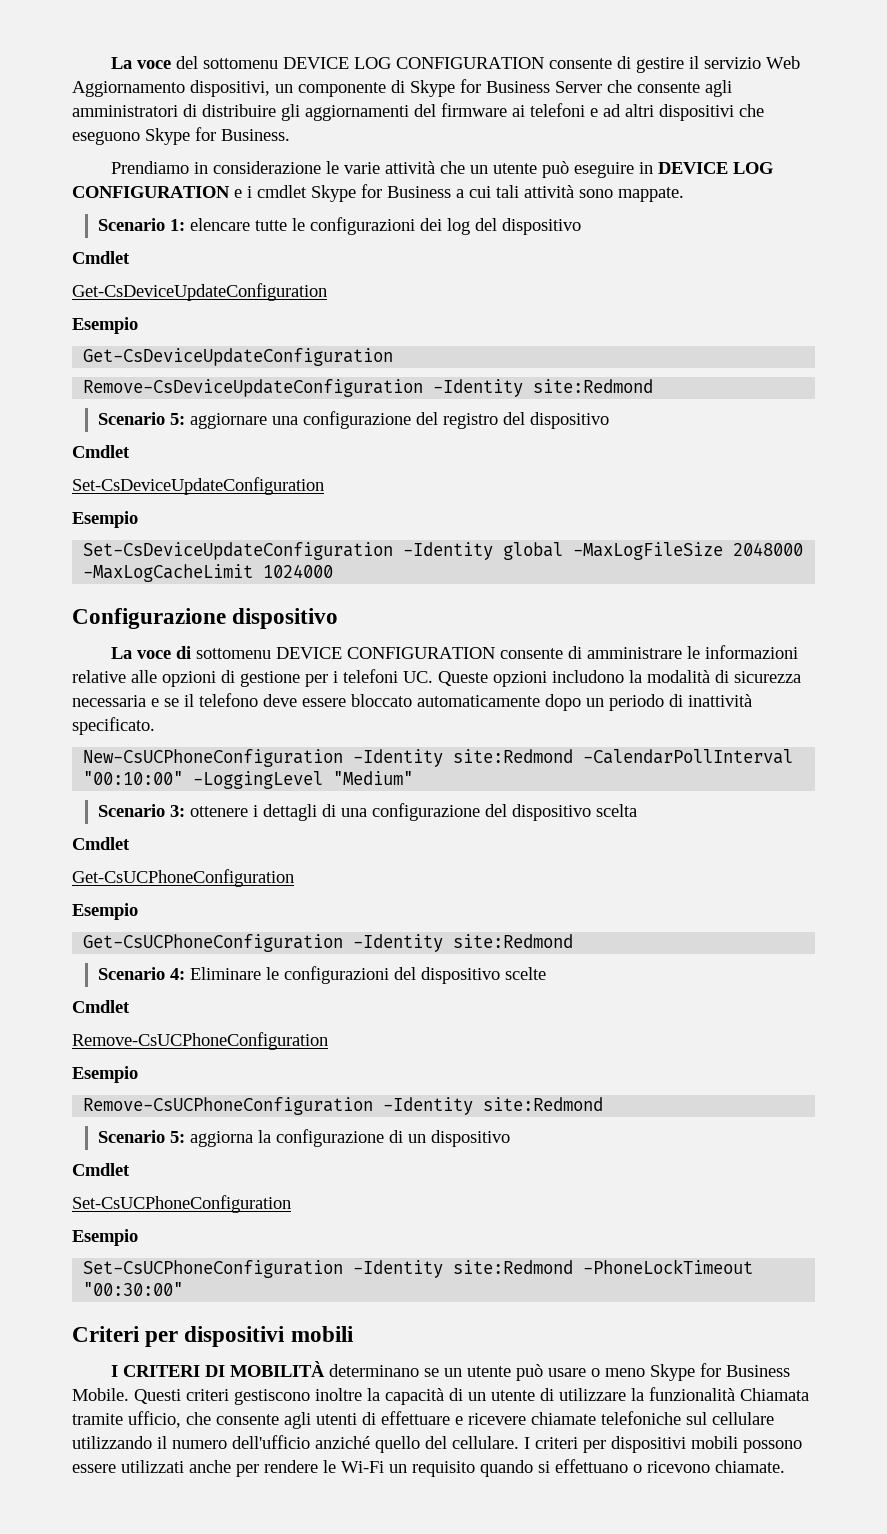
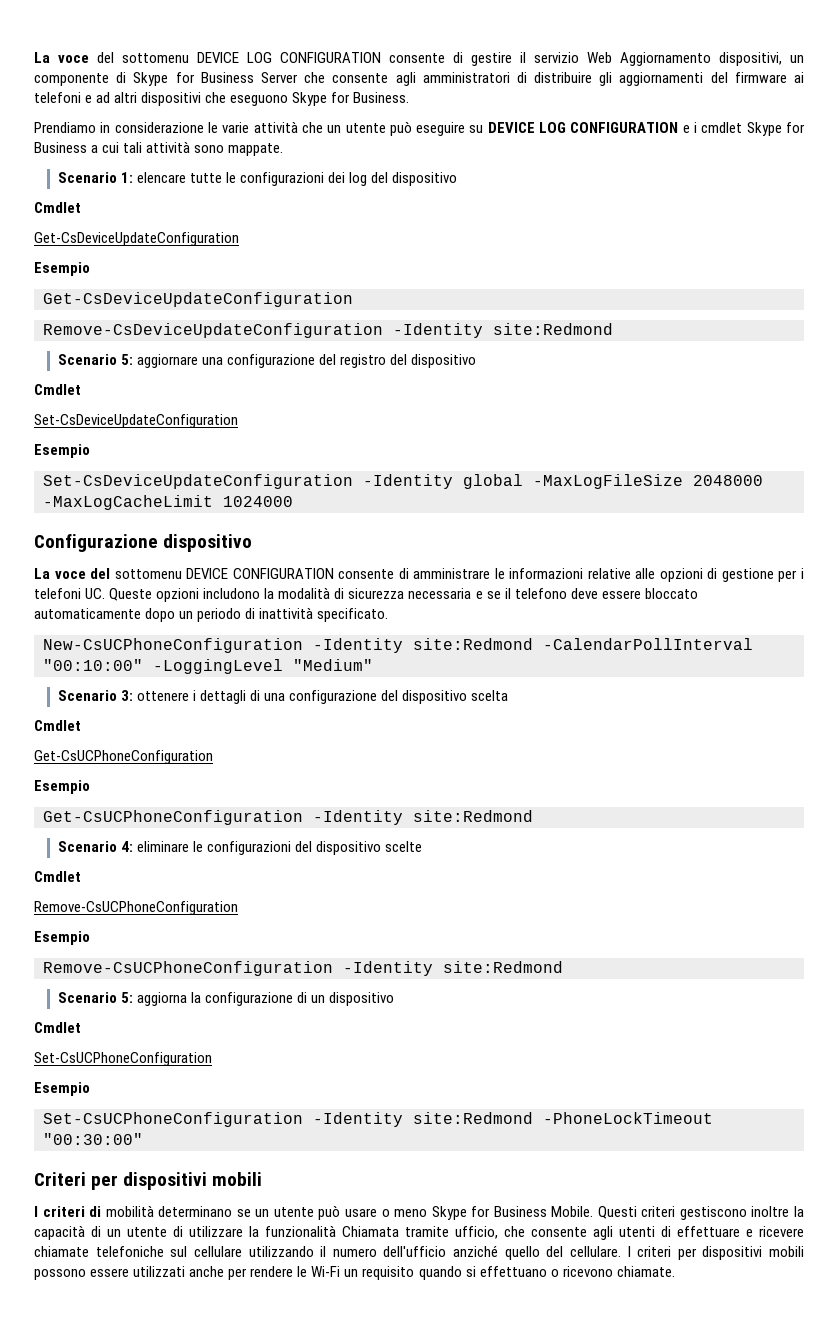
- Prendiamo in considerazione le varie attività che un utente può eseguire in DEVICE LOG CONFIGURATION e i cmdlet Skype for Business a cui tali attività sono mappate.
+ Prendiamo in considerazione le varie attività che un utente può eseguire su DEVICE LOG CONFIGURATION e i cmdlet Skype for Business a cui tali attività sono mappate.
- La voce di sottomenu DEVICE CONFIGURATION consente di amministrare le informazioni relative alle opzioni di gestione per i telefoni UC. Queste opzioni includono la modalità di sicurezza necessaria e se il telefono deve essere bloccato automaticamente dopo un periodo di inattività specificato.
+ La voce del sottomenu DEVICE CONFIGURATION consente di amministrare le informazioni relative alle opzioni di gestione per i telefoni UC. Queste opzioni includono la modalità di sicurezza necessaria e se il telefono deve essere bloccato automaticamente dopo un periodo di inattività specificato.
- Scenario 4: Eliminare le configurazioni del dispositivo scelte
+ Scenario 4: eliminare le configurazioni del dispositivo scelte
- I CRITERI DI MOBILITÀ determinano se un utente può usare o meno Skype for Business Mobile.
+ I criteri di mobilità determinano se un utente può usare o meno Skype for Business Mobile.

